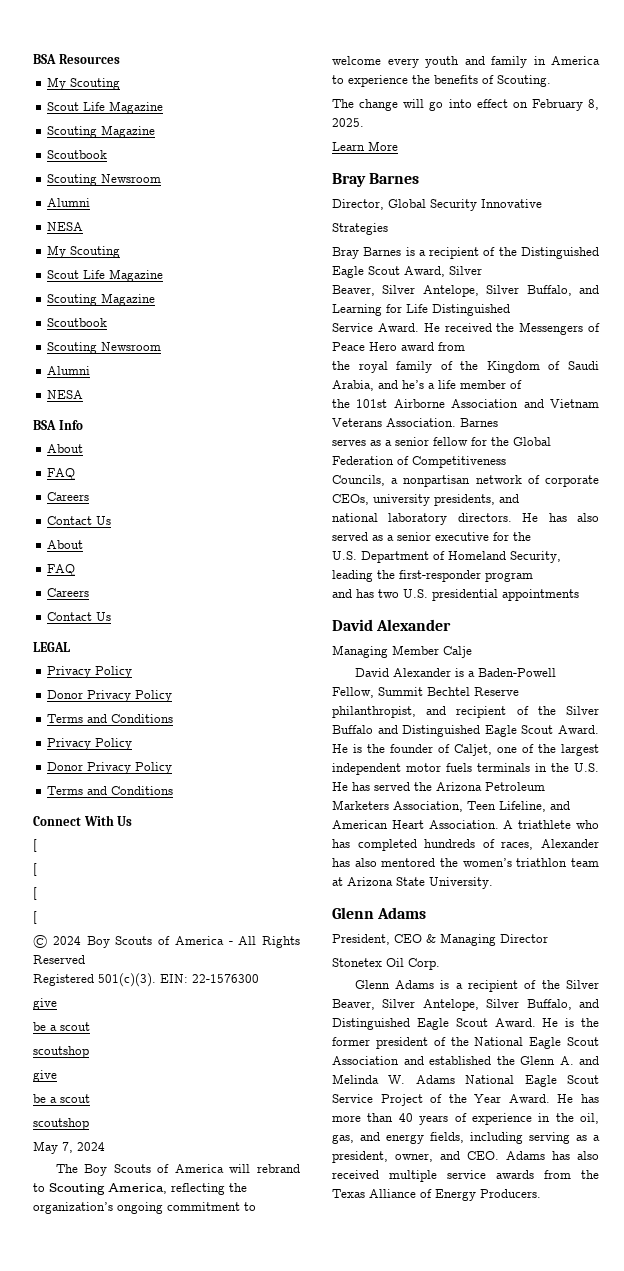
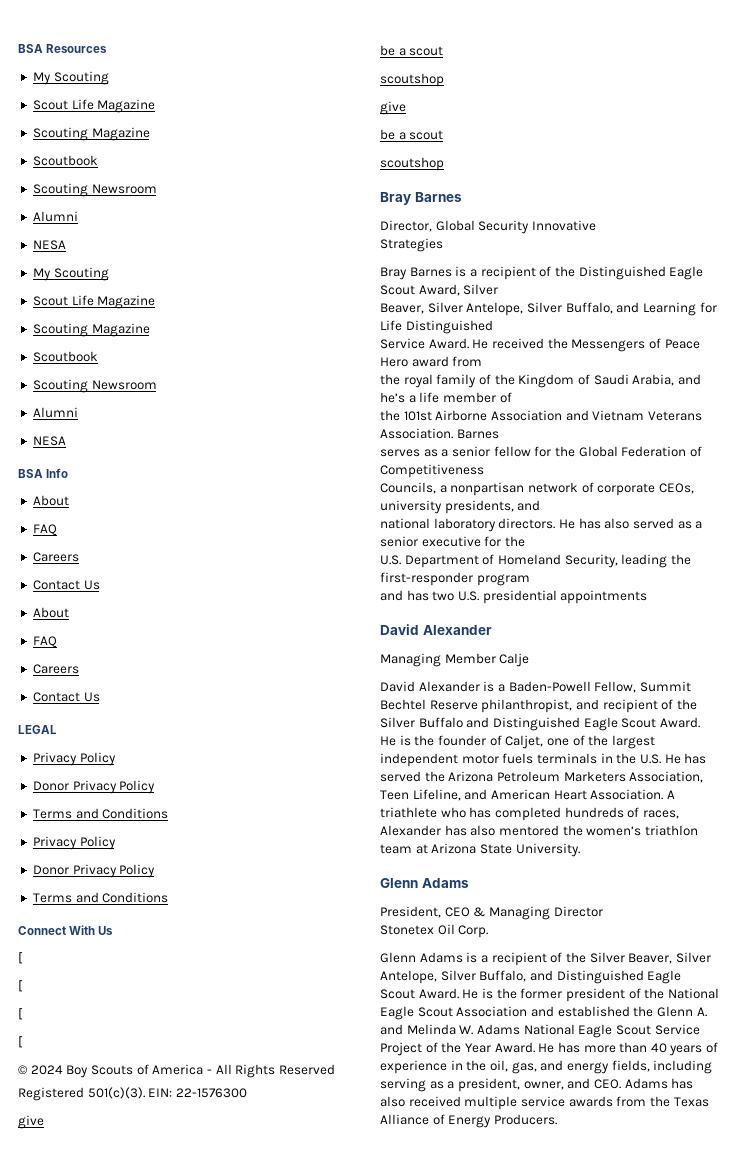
- May 7, 2024
- The Boy Scouts of America will rebrand to Scouting America, reflecting the organization’s ongoing commitment to welcome every youth and family in America to experience the benefits of Scouting.
- The change will go into effect on February 8, 2025.
- Learn More

